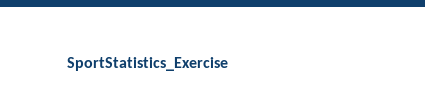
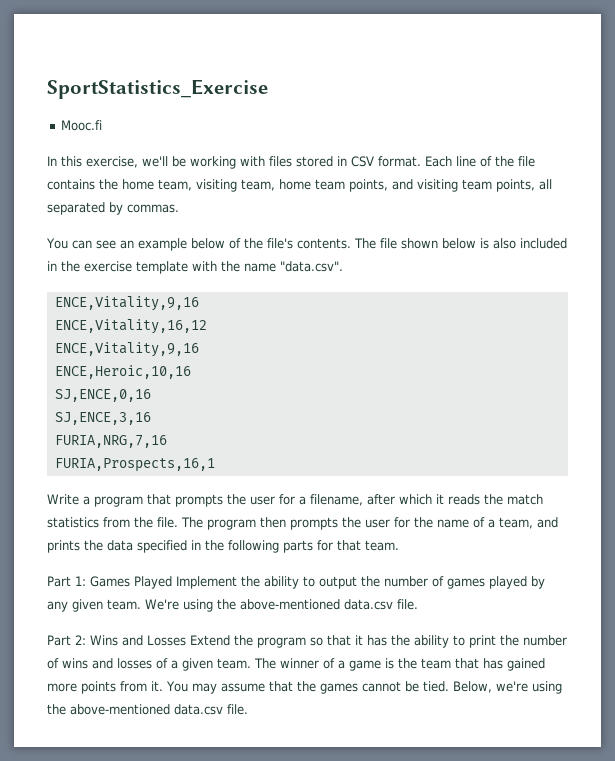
+ Mooc.fi
+ In this exercise, we'll be working with files stored in CSV format. Each line of the file contains the home team, visiting team, home team points, and visiting team points, all separated by commas.
+ You can see an example below of the file's contents. The file shown below is also included in the exercise template with the name "data.csv".
+ ENCE,Vitality,9,16
+ ENCE,Vitality,16,12
+ ENCE,Vitality,9,16
+ ENCE,Heroic,10,16
+ SJ,ENCE,0,16
+ SJ,ENCE,3,16
+ FURIA,NRG,7,16
+ FURIA,Prospects,16,1
+ Write a program that prompts the user for a filename, after which it reads the match statistics from the file. The program then prompts the user for the name of a team, and prints the data specified in the following parts for that team.
+ Part 1: Games Played Implement the ability to output the number of games played by any given team. We're using the above-mentioned data.csv file.
+ Part 2: Wins and Losses Extend the program so that it has the ability to print the number of wins and losses of a given team. The winner of a game is the team that has gained more points from it. You may assume that the games cannot be tied. Below, we're using the above-mentioned data.csv file.

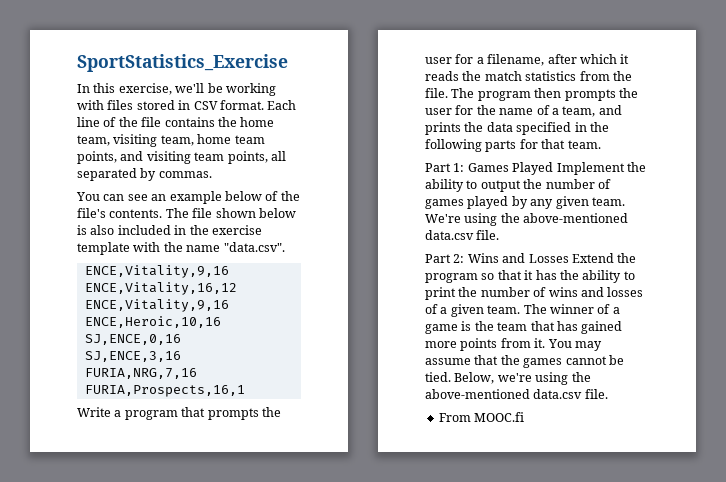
- Mooc.fi
+ From MOOC.fi

